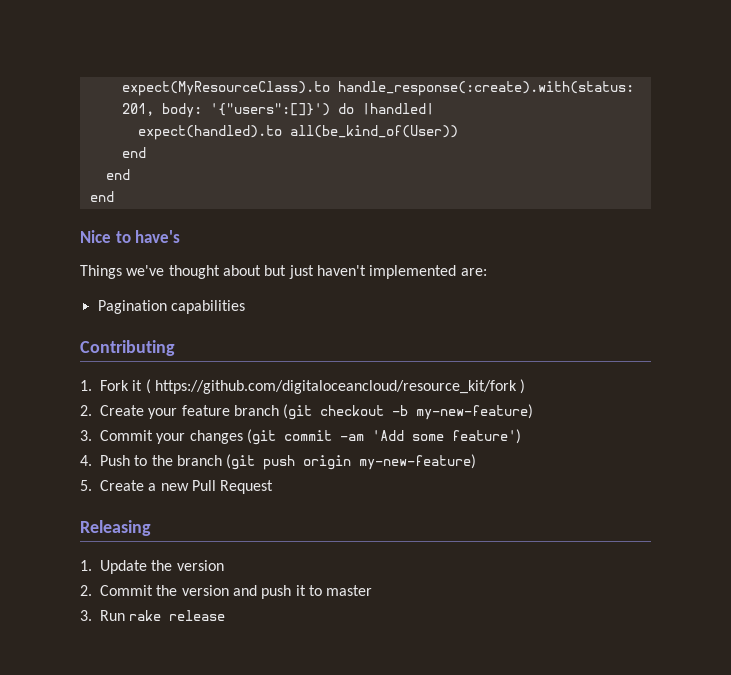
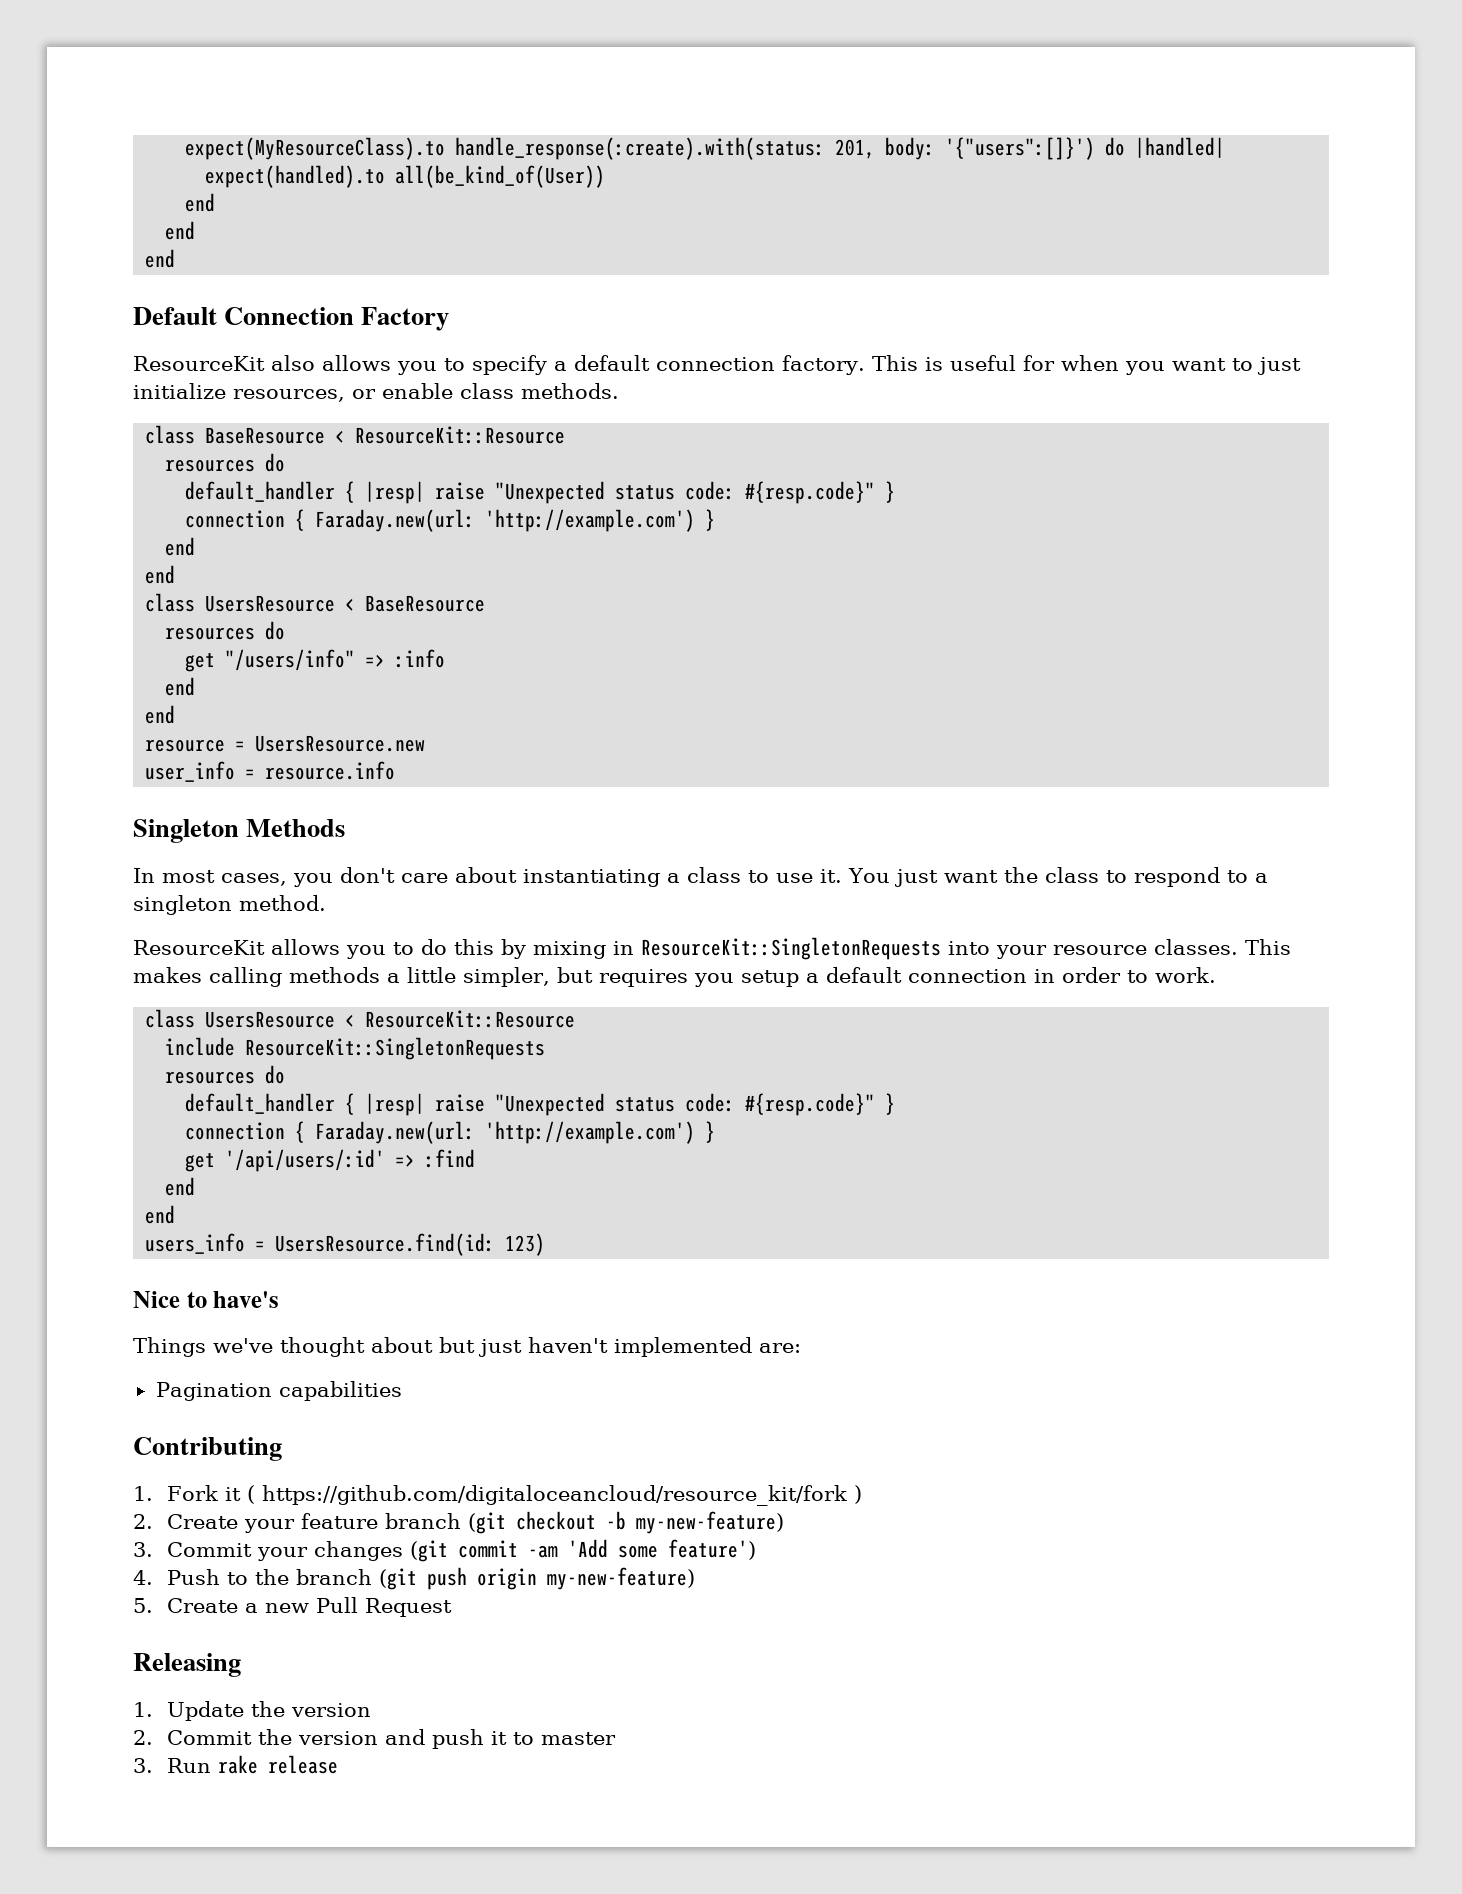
+ Default Connection Factory
+ ResourceKit also allows you to specify a default connection factory. This is useful for when you want to just initialize resources, or enable class methods.
+ class BaseResource < ResourceKit::Resource
+ resources do
+ default_handler { |resp| raise "Unexpected status code: #{resp.code}" }
+ connection { Faraday.new(url: 'http://example.com') }
+ end
+ end
+ class UsersResource < BaseResource
+ resources do
+ get "/users/info" => :info
+ end
+ end
+ resource = UsersResource.new
+ user_info = resource.info
+ Singleton Methods
+ In most cases, you don't care about instantiating a class to use it. You just want the class to respond to a singleton method.
+ ResourceKit allows you to do this by mixing in ResourceKit::SingletonRequests into your resource classes. This makes calling methods a little simpler, but requires you setup a default connection in order to work.
+ class UsersResource < ResourceKit::Resource
+ include ResourceKit::SingletonRequests
+ resources do
+ default_handler { |resp| raise "Unexpected status code: #{resp.code}" }
+ connection { Faraday.new(url: 'http://example.com') }
+ get '/api/users/:id' => :find
+ end
+ end
+ users_info = UsersResource.find(id: 123)

